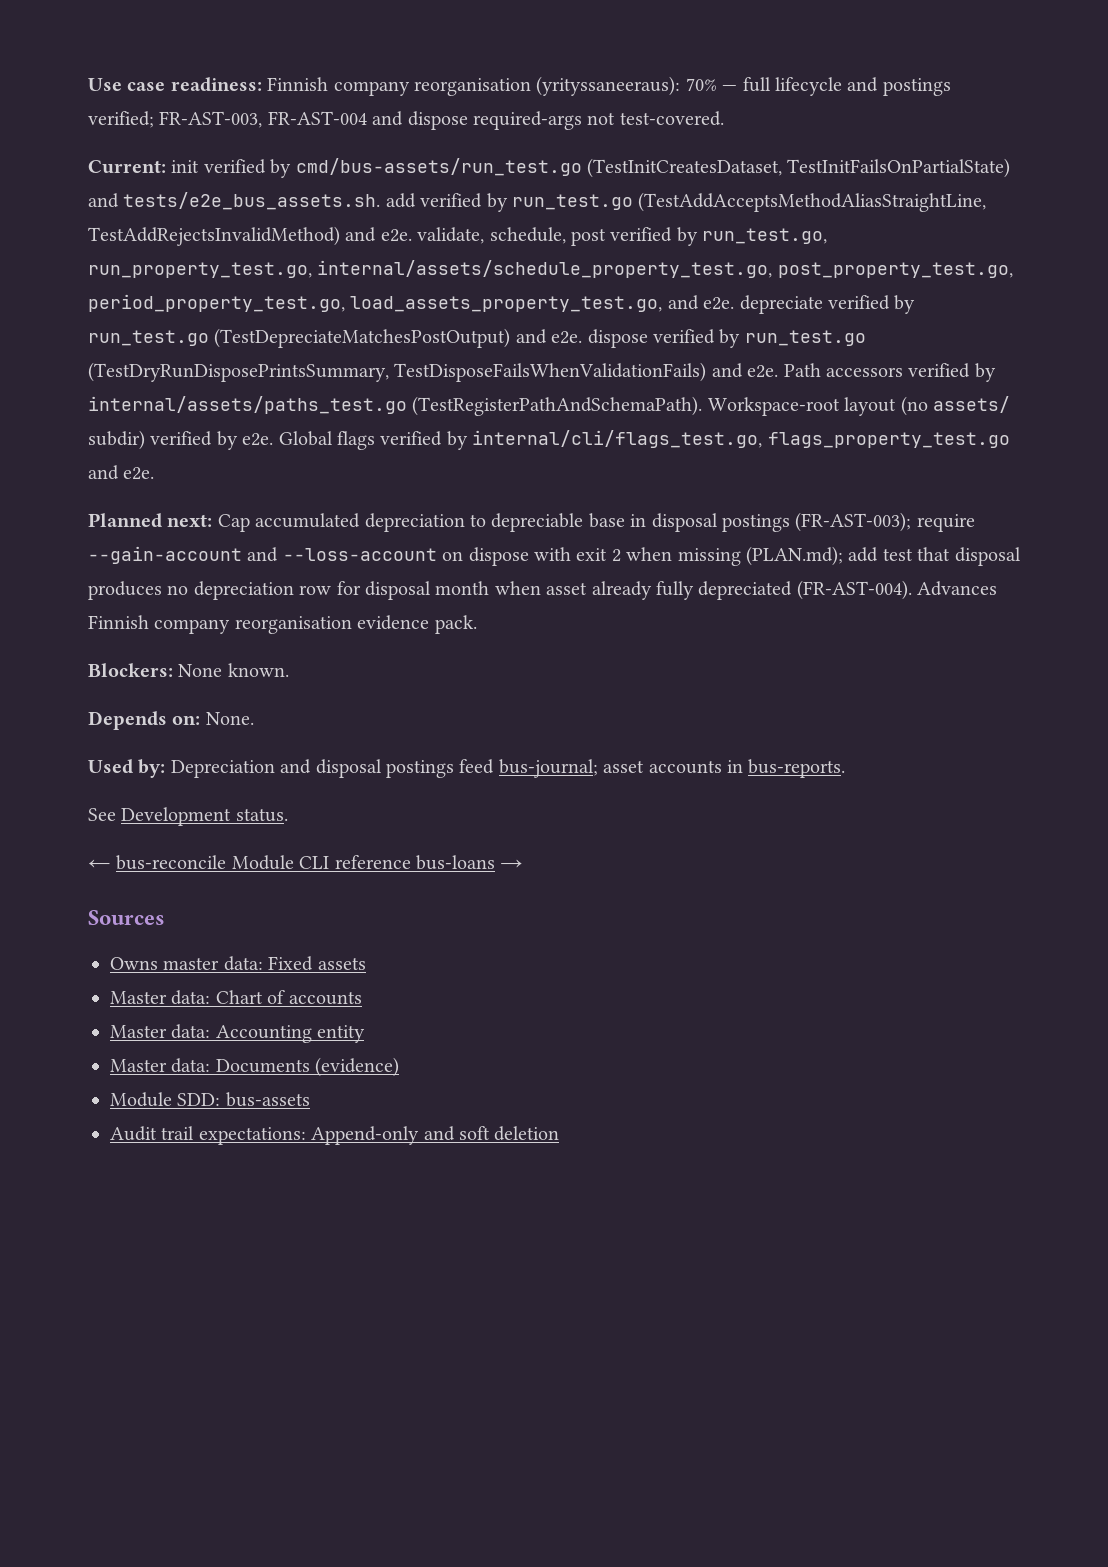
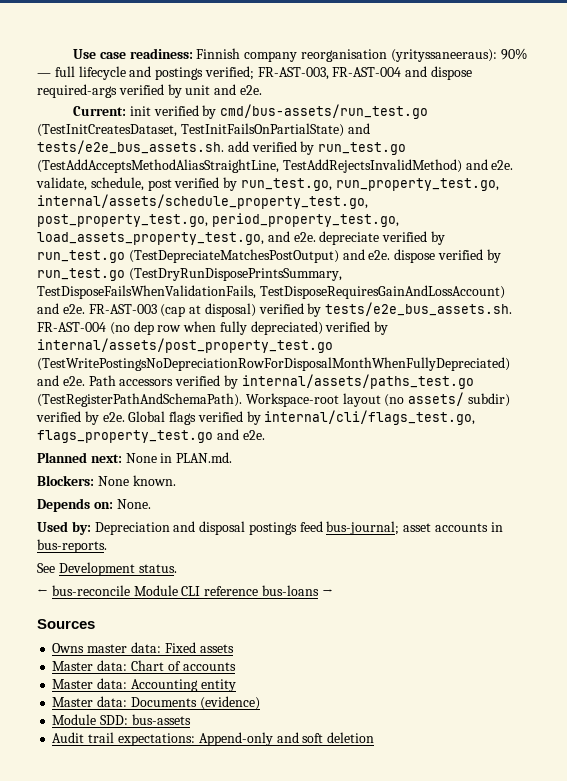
- Use case readiness: Finnish company reorganisation (yrityssaneeraus): 70% — full lifecycle and postings verified; FR-AST-003, FR-AST-004 and dispose required-args not test-covered.
+ Use case readiness: Finnish company reorganisation (yrityssaneeraus): 90% — full lifecycle and postings verified; FR-AST-003, FR-AST-004 and dispose required-args verified by unit and e2e.
- Current: init verified by cmd/bus-assets/run_test.go (TestInitCreatesDataset, TestInitFailsOnPartialState) and tests/e2e_bus_assets.sh. add verified by run_test.go (TestAddAcceptsMethodAliasStraightLine, TestAddRejectsInvalidMethod) and e2e. validate, schedule, post verified by run_test.go, run_property_test.go, internal/assets/schedule_property_test.go, post_property_test.go, period_property_test.go, load_assets_property_test.go, and e2e. depreciate verified by run_test.go (TestDepreciateMatchesPostOutput) and e2e. dispose verified by run_test.go (TestDryRunDisposePrintsSummary, TestDisposeFailsWhenValidationFails) and e2e.
+ Current: init verified by cmd/bus-assets/run_test.go (TestInitCreatesDataset, TestInitFailsOnPartialState) and tests/e2e_bus_assets.sh. add verified by run_test.go (TestAddAcceptsMethodAliasStraightLine, TestAddRejectsInvalidMethod) and e2e. validate, schedule, post verified by run_test.go, run_property_test.go, internal/assets/schedule_property_test.go, post_property_test.go, period_property_test.go, load_assets_property_test.go, and e2e. depreciate verified by run_test.go (TestDepreciateMatchesPostOutput) and e2e. dispose verified by run_test.go (TestDryRunDisposePrintsSummary, TestDisposeFailsWhenValidationFails, TestDisposeRequiresGainAndLossAccount) and e2e. FR-AST-003 (cap at disposal) verified by tests/e2e_bus_assets.sh. FR-AST-004 (no dep row when fully depreciated) verified by internal/assets/post_property_test.go (TestWritePostingsNoDepreciationRowForDisposalMonthWhenFullyDepreciated) and e2e.
- Planned next: Cap accumulated depreciation to depreciable base in disposal postings (FR-AST-003); require --gain-account and --loss-account on dispose with exit 2 when missing (PLAN.md); add test that disposal produces no depreciation row for disposal month when asset already fully depreciated (FR-AST-004). Advances Finnish company reorganisation evidence pack.
+ Planned next: None in PLAN.md.

